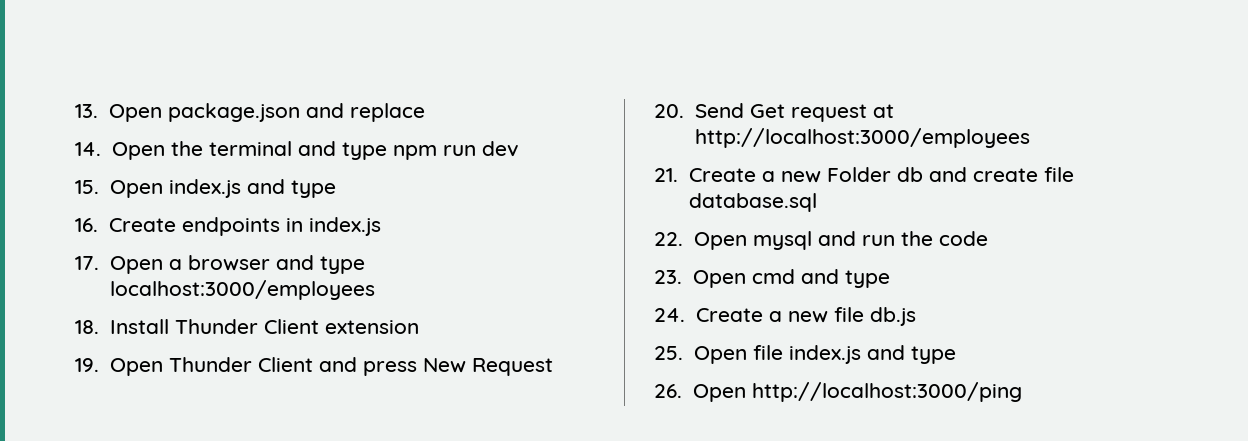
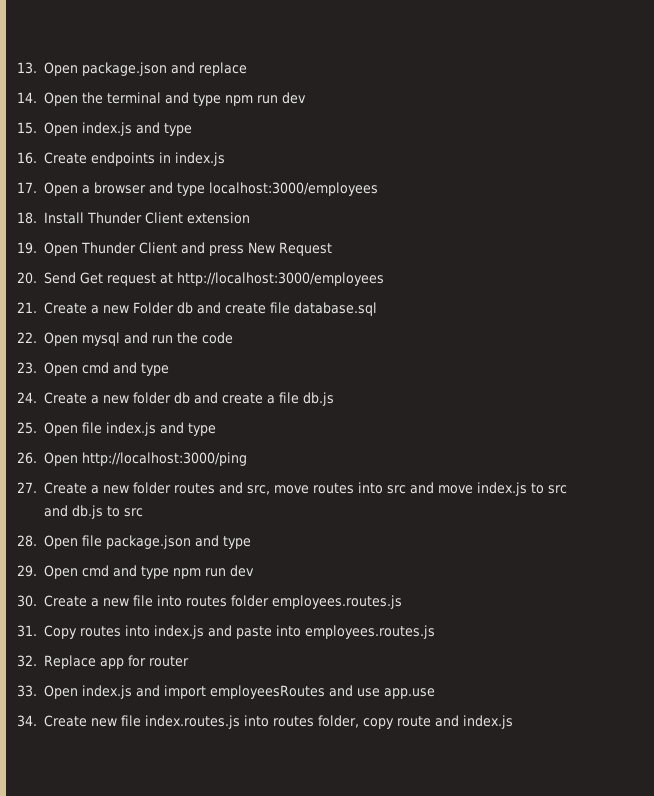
- 24. Create a new file db.js
+ 24. Create a new folder db and create a file db.js
+ 27. Create a new folder routes and src, move routes into src and move index.js to src and db.js to src
+ 28. Open file package.json and type
+ 29. Open cmd and type npm run dev
+ 30. Create a new file into routes folder employees.routes.js
+ 31. Copy routes into index.js and paste into employees.routes.js
+ 32. Replace app for router
+ 33. Open index.js and import employeesRoutes and use app.use
+ 34. Create new file index.routes.js into routes folder, copy route and index.js

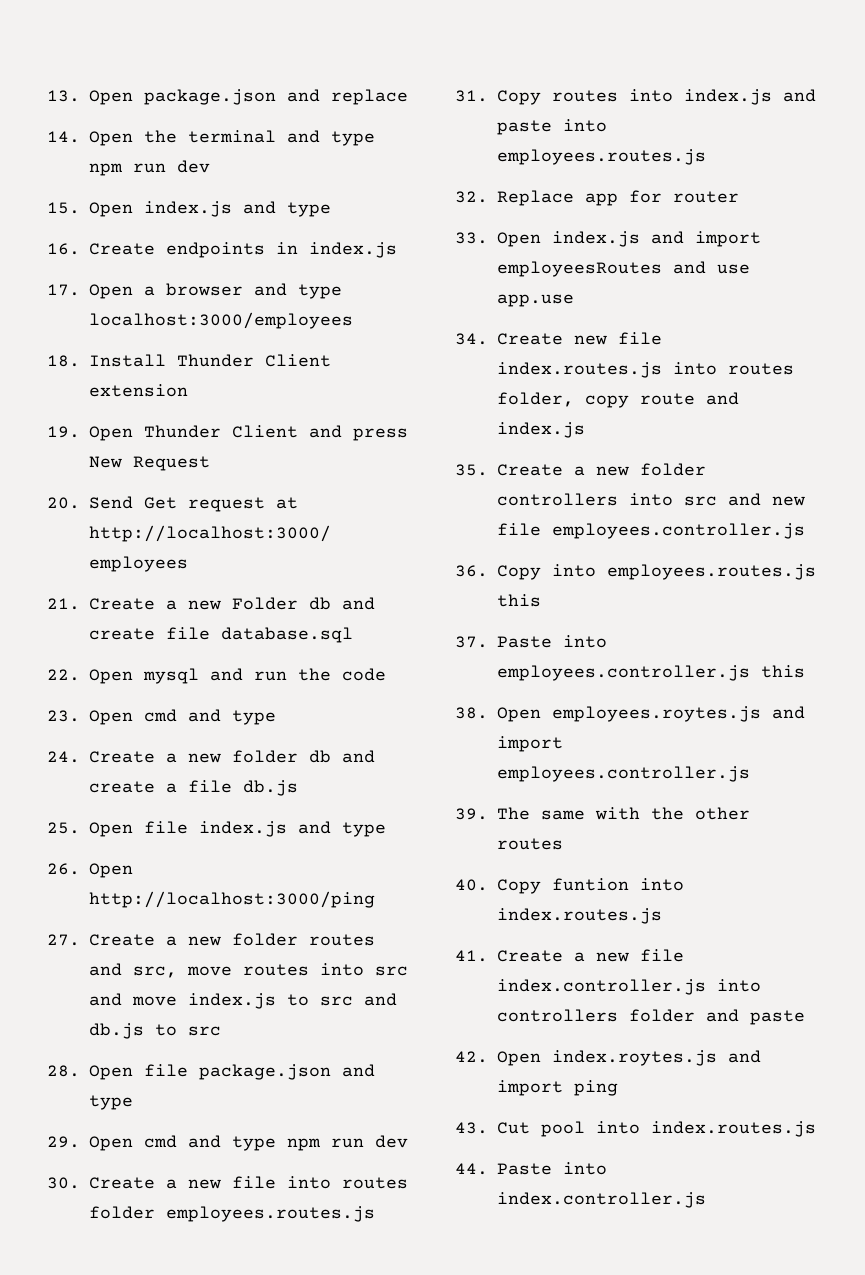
+ 35. Create a new folder controllers into src and new file employees.controller.js
+ 36. Copy into employees.routes.js this
+ 37. Paste into employees.controller.js this
+ 38. Open employees.roytes.js and import employees.controller.js
+ 39. The same with the other routes
+ 40. Copy funtion into index.routes.js
+ 41. Create a new file index.controller.js into controllers folder and paste
+ 42. Open index.roytes.js and import ping
+ 43. Cut pool into index.routes.js
+ 44. Paste into index.controller.js

